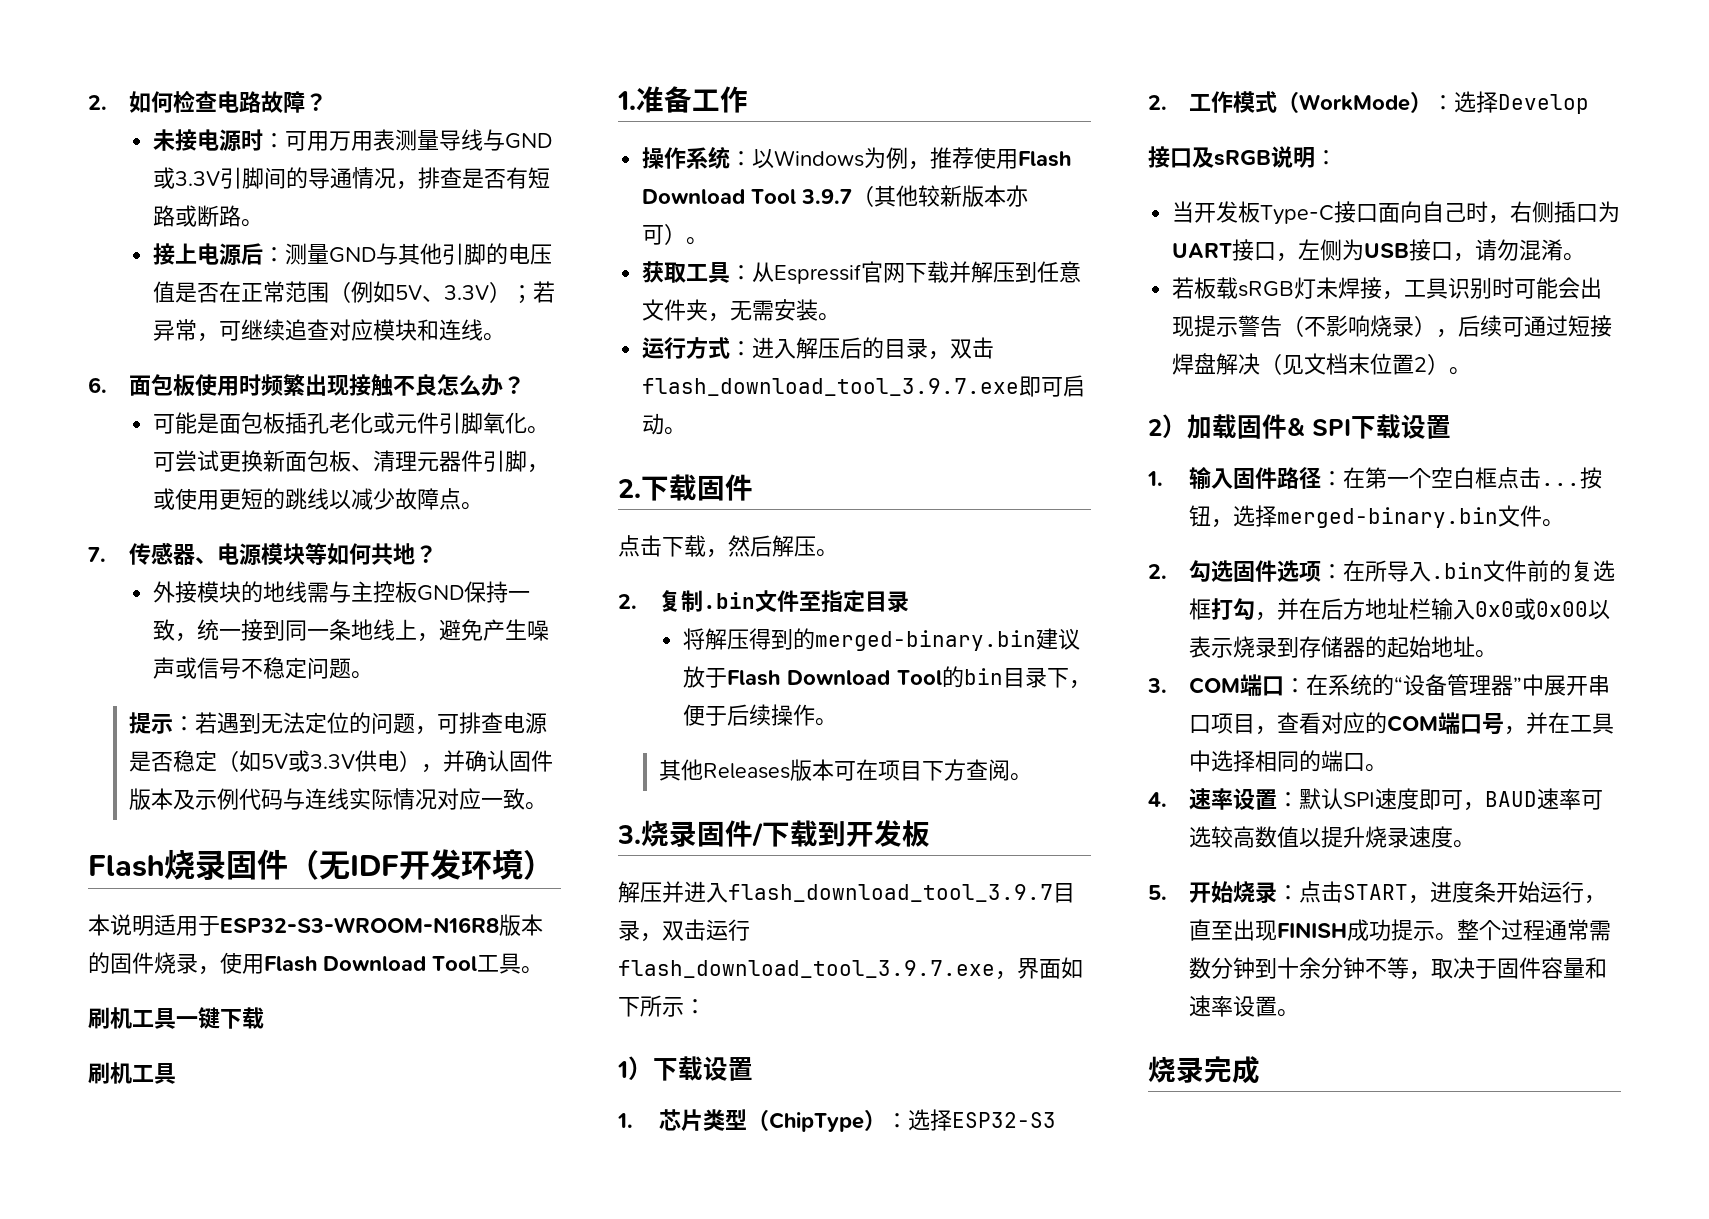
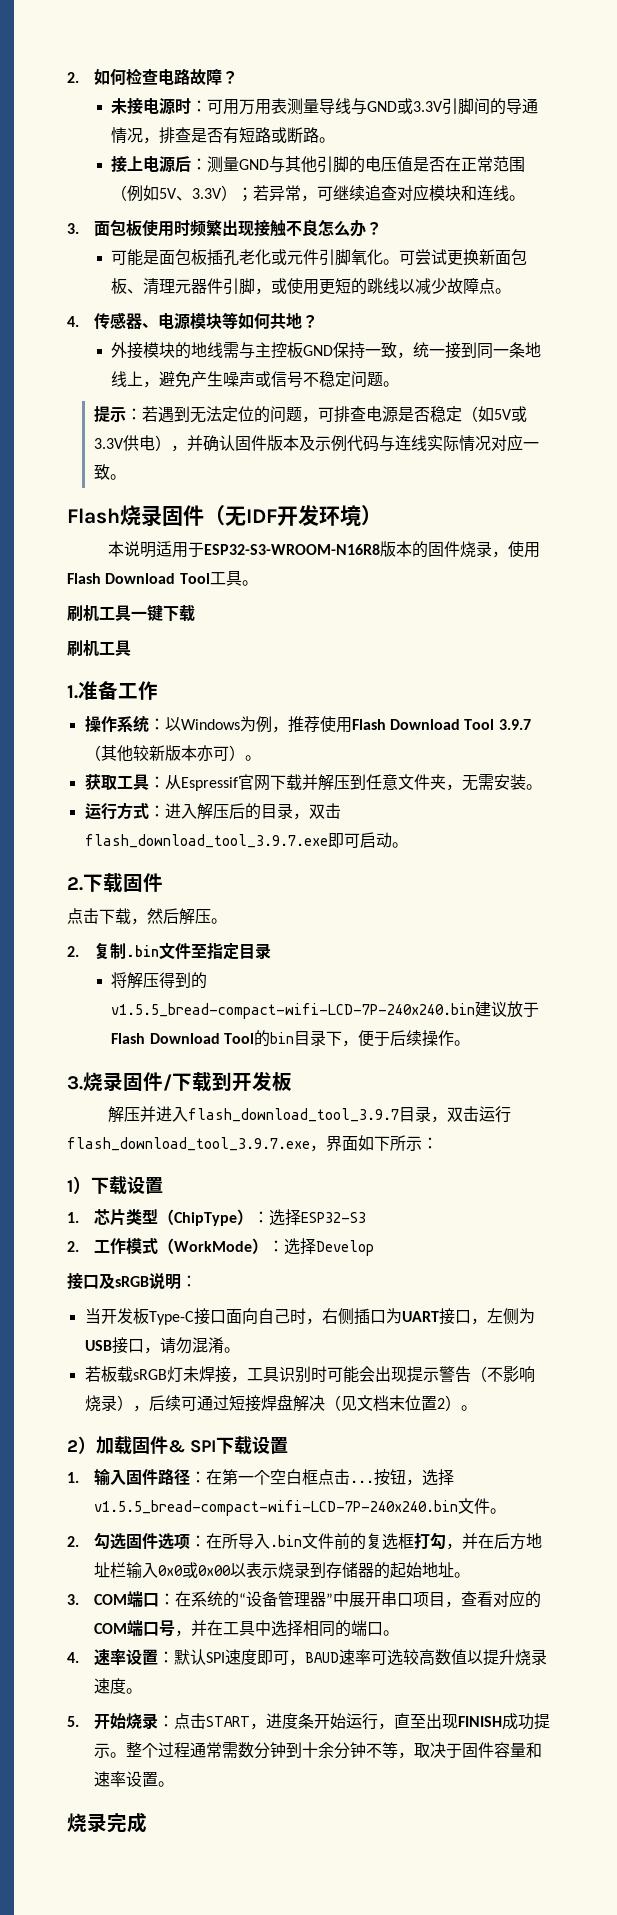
- 6.面包板使用时频繁出现接触不良怎么办？
+ 3.面包板使用时频繁出现接触不良怎么办？
- 7.传感器、电源模块等如何共地？
+ 4.传感器、电源模块等如何共地？
- 将解压得到的merged-binary.bin建议放于Flash Download Tool的bin目录下，便于后续操作。
+ 将解压得到的v1.5.5_bread-compact-wifi-LCD-7P-240x240.bin建议放于Flash Download Tool的bin目录下，便于后续操作。
- 其他Releases版本可在项目下方查阅。
- 按钮，选择merged-binary.bin文件。
+ 按钮，选择v1.5.5_bread-compact-wifi-LCD-7P-240x240.bin文件。

